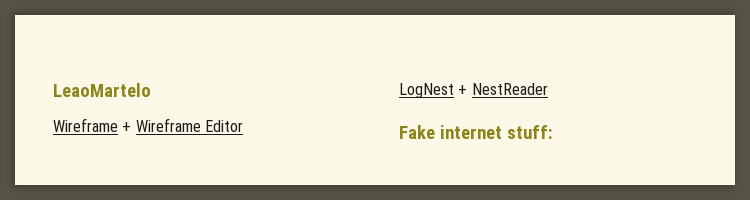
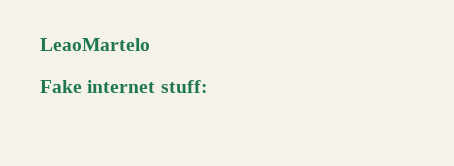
- Wireframe + Wireframe Editor
- LogNest + NestReader

